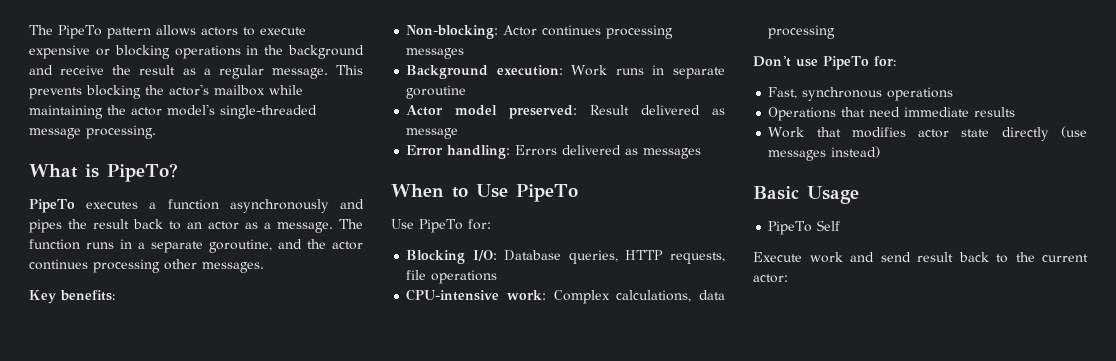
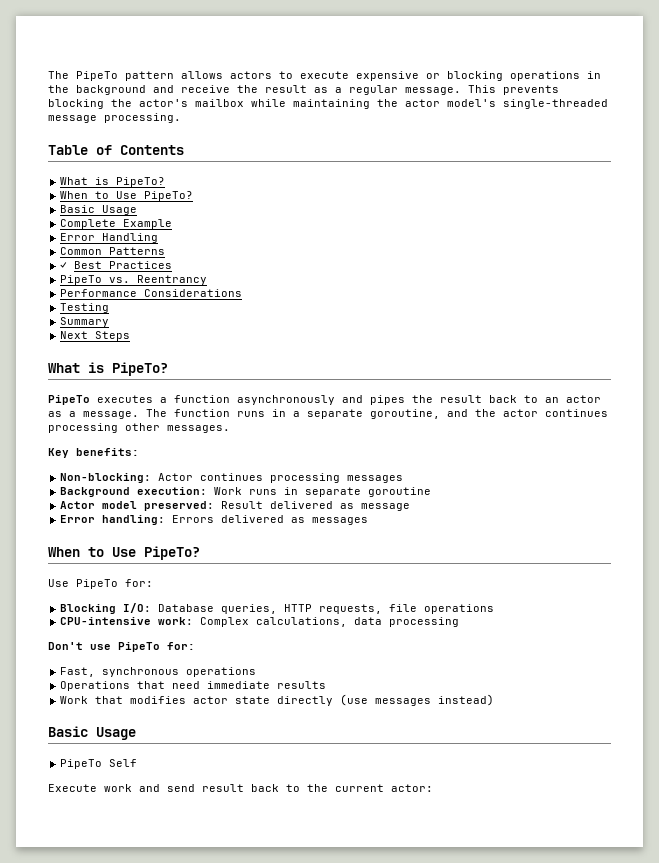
+ Table of Contents
+ What is PipeTo?
+ When to Use PipeTo?
+ Basic Usage
+ Complete Example
+ Error Handling
+ Common Patterns
+ ✓ Best Practices
+ PipeTo vs. Reentrancy
+ Performance Considerations
+ Testing
+ Summary
+ Next Steps
  Error handling: Errors delivered as messages
- When to Use PipeTo
+ When to Use PipeTo?

